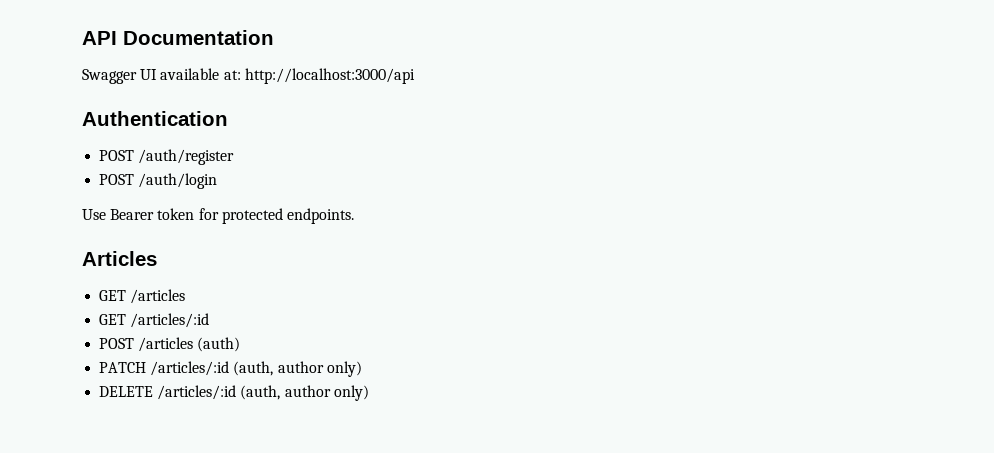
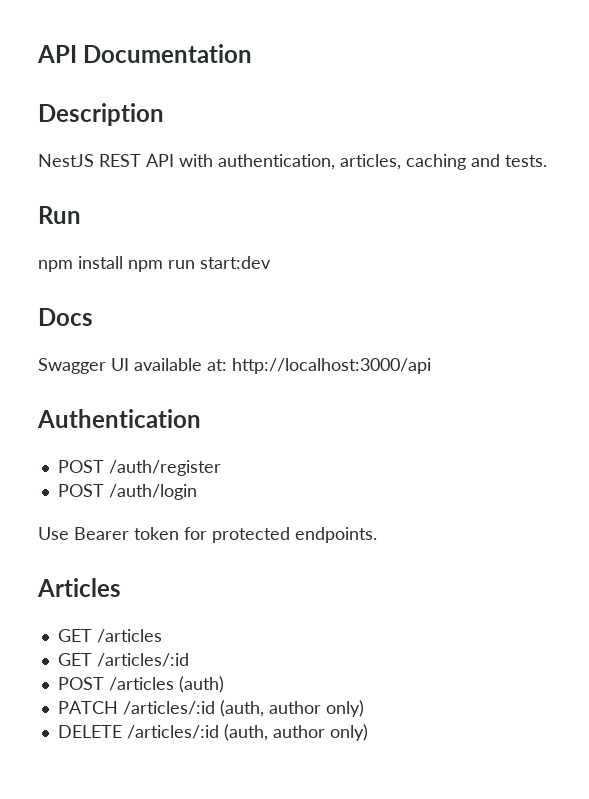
+ Description
+ NestJS REST API with authentication, articles, caching and tests.
+ Run
+ npm install npm run start:dev
+ Docs

